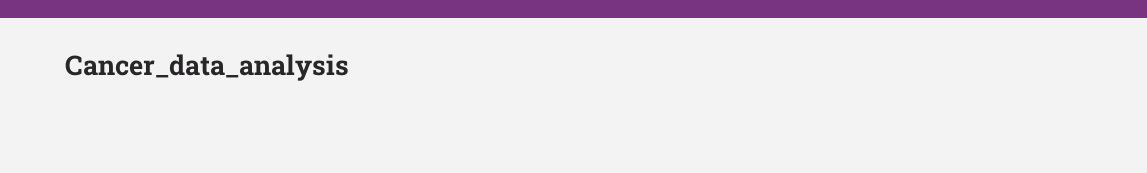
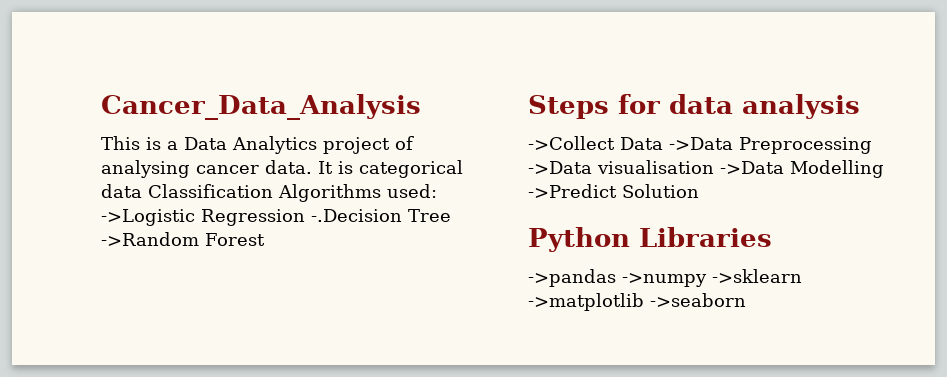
- Cancer_data_analysis
+ Cancer_Data_Analysis
+ This is a Data Analytics project of analysing cancer data. It is categorical data Classification Algorithms used: ->Logistic Regression -.Decision Tree ->Random Forest
+ Steps for data analysis
+ ->Collect Data ->Data Preprocessing ->Data visualisation ->Data Modelling ->Predict Solution
+ Python Libraries
+ ->pandas ->numpy ->sklearn ->matplotlib ->seaborn

